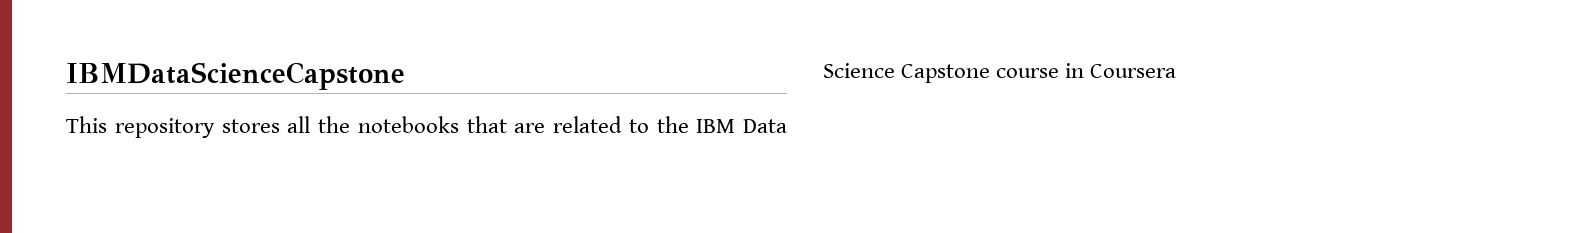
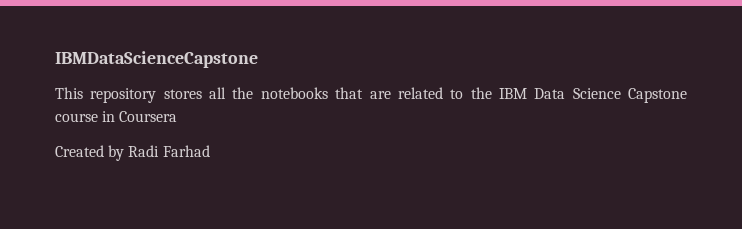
+ Created by Radi Farhad

